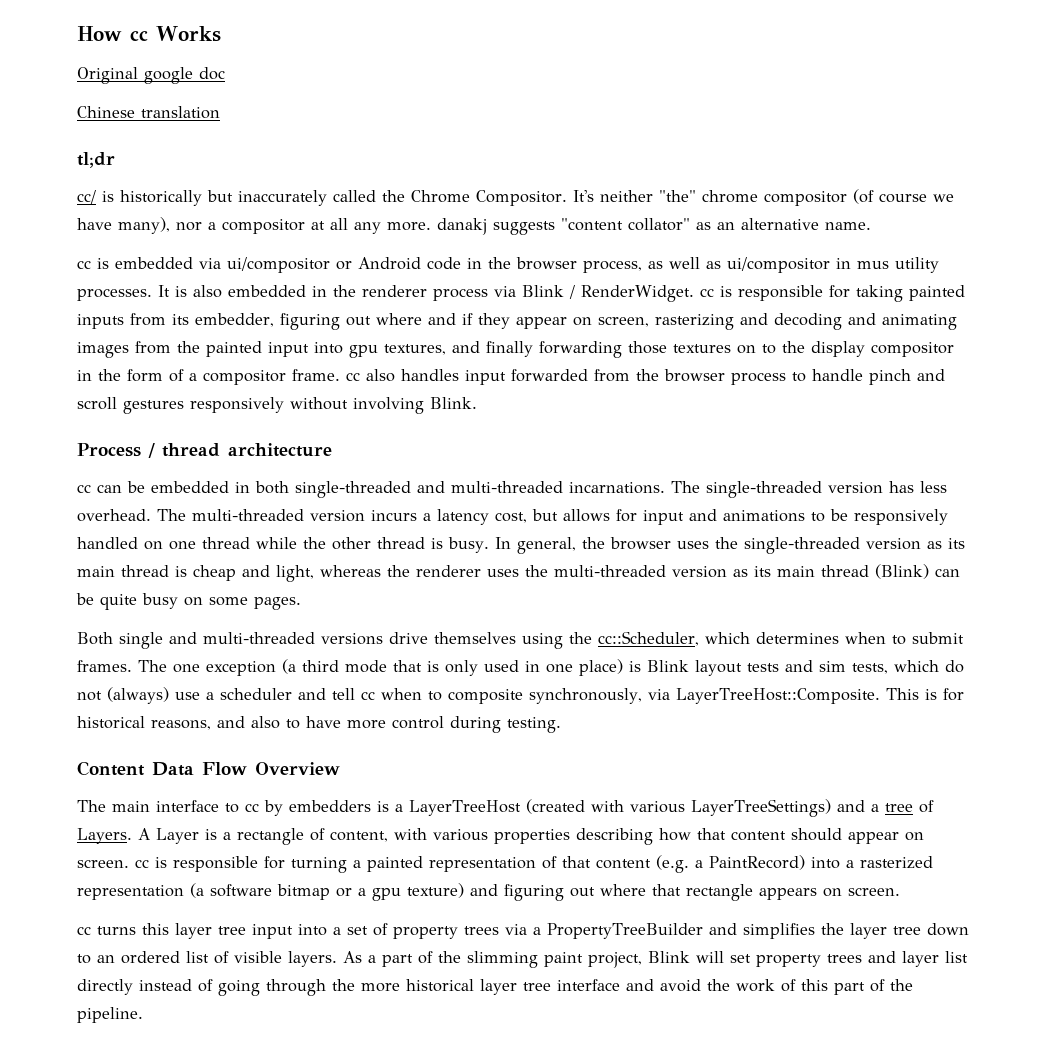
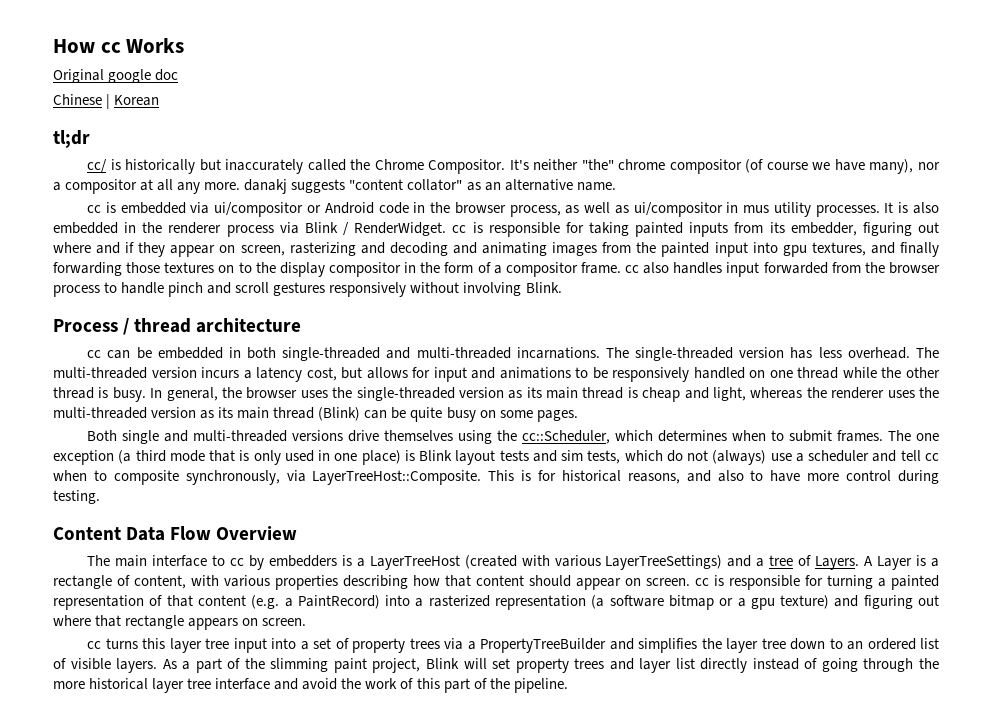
- Chinese translation
+ Chinese | Korean

